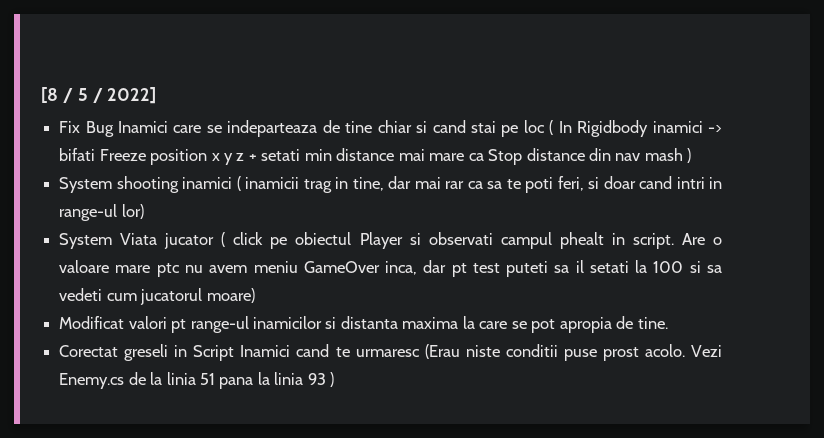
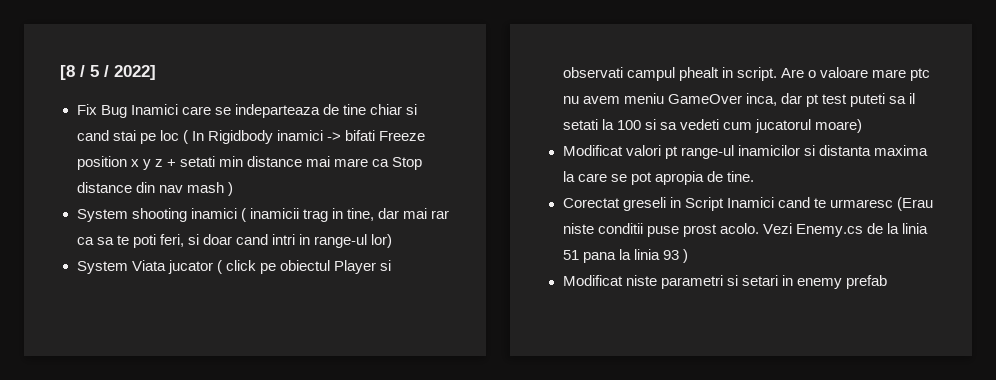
+ Modificat niste parametri si setari in enemy prefab

